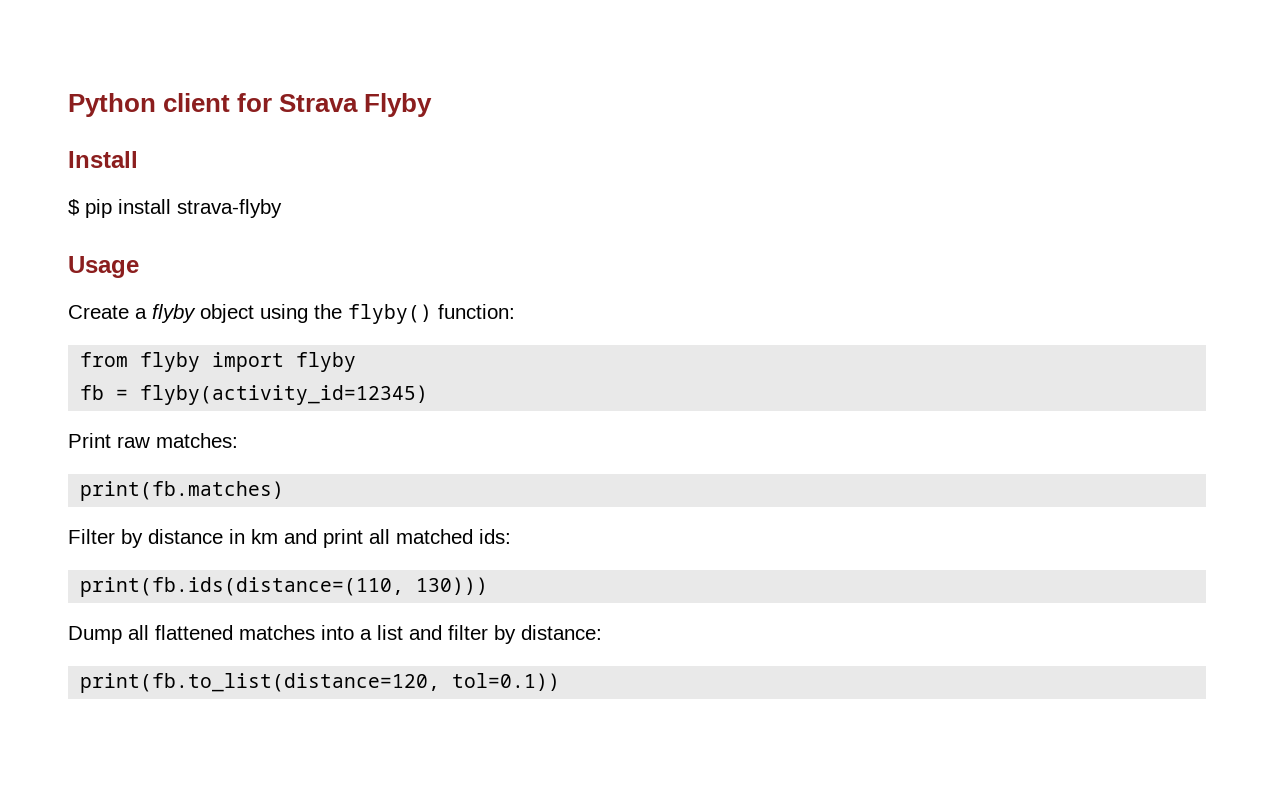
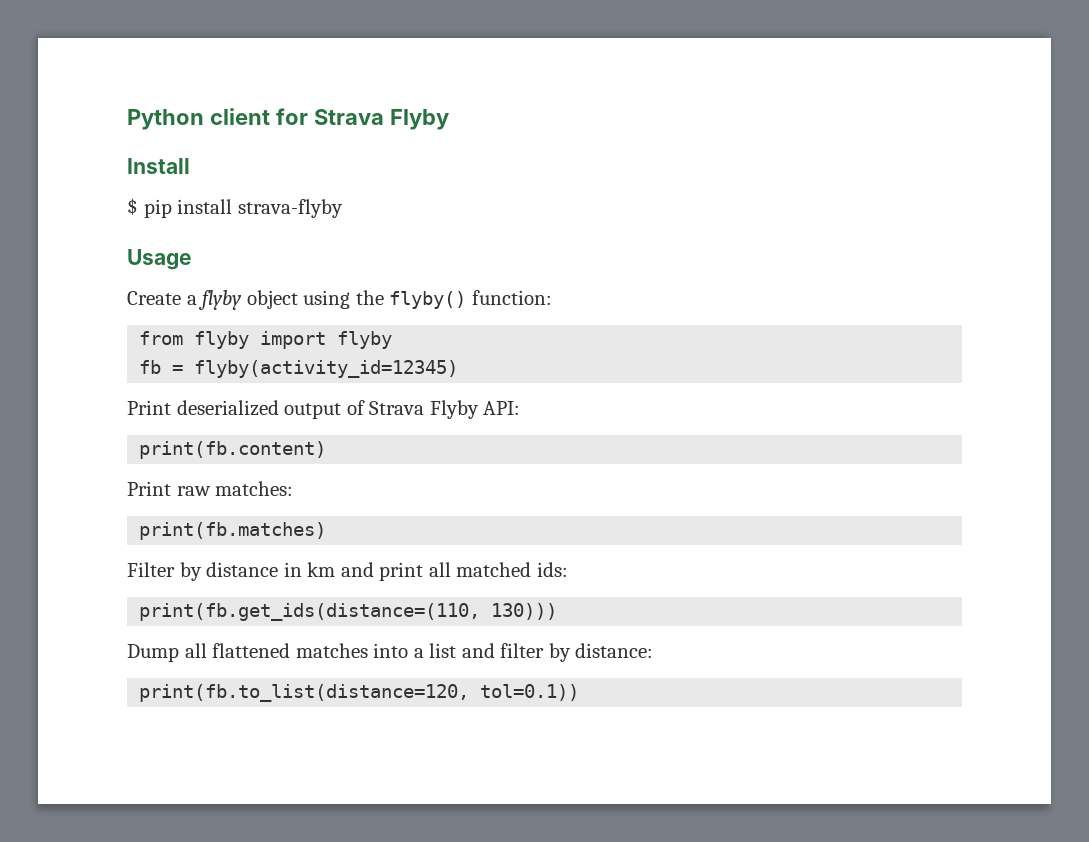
+ Print deserialized output of Strava Flyby API:
+ print(fb.content)
- print(fb.ids(distance=(110, 130)))
+ print(fb.get_ids(distance=(110, 130)))

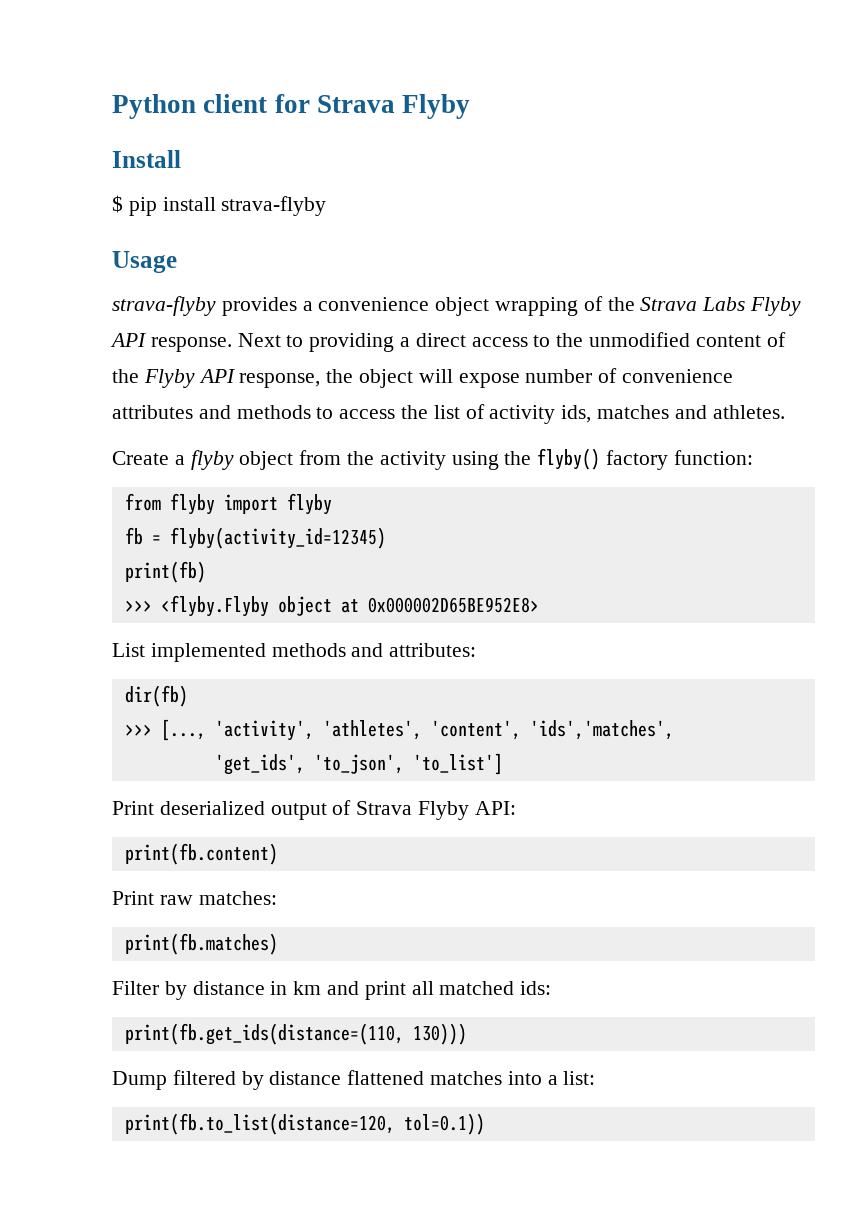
+ strava-flyby provides a convenience object wrapping of the Strava Labs Flyby API response. Next to providing a direct access to the unmodified content of the Flyby API response, the object will expose number of convenience attributes and methods to access the list of activity ids, matches and athletes.
- Create a flyby object using the flyby() function:
+ Create a flyby object from the activity using the flyby() factory function:
+ print(fb)
+ >>> <flyby.Flyby object at 0x000002D65BE952E8>
+ List implemented methods and attributes:
+ dir(fb)
+ >>> [..., 'activity', 'athletes', 'content', 'ids','matches',
+ 'get_ids', 'to_json', 'to_list']
- Dump all flattened matches into a list and filter by distance:
+ Dump filtered by distance flattened matches into a list:

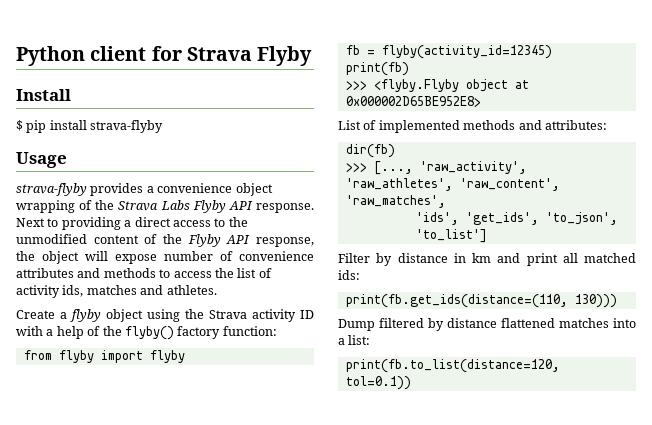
- Create a flyby object from the activity using the flyby() factory function:
+ Create a flyby object using the Strava activity ID with a help of the flyby() factory function:
- List implemented methods and attributes:
+ List of implemented methods and attributes:
- >>> [..., 'activity', 'athletes', 'content', 'ids','matches',
- 'get_ids', 'to_json', 'to_list']
- Print deserialized output of Strava Flyby API:
- print(fb.content)
- Print raw matches:
- print(fb.matches)
+ >>> [..., 'raw_activity', 'raw_athletes', 'raw_content', 'raw_matches',
+ 'ids', 'get_ids', 'to_json', 'to_list']

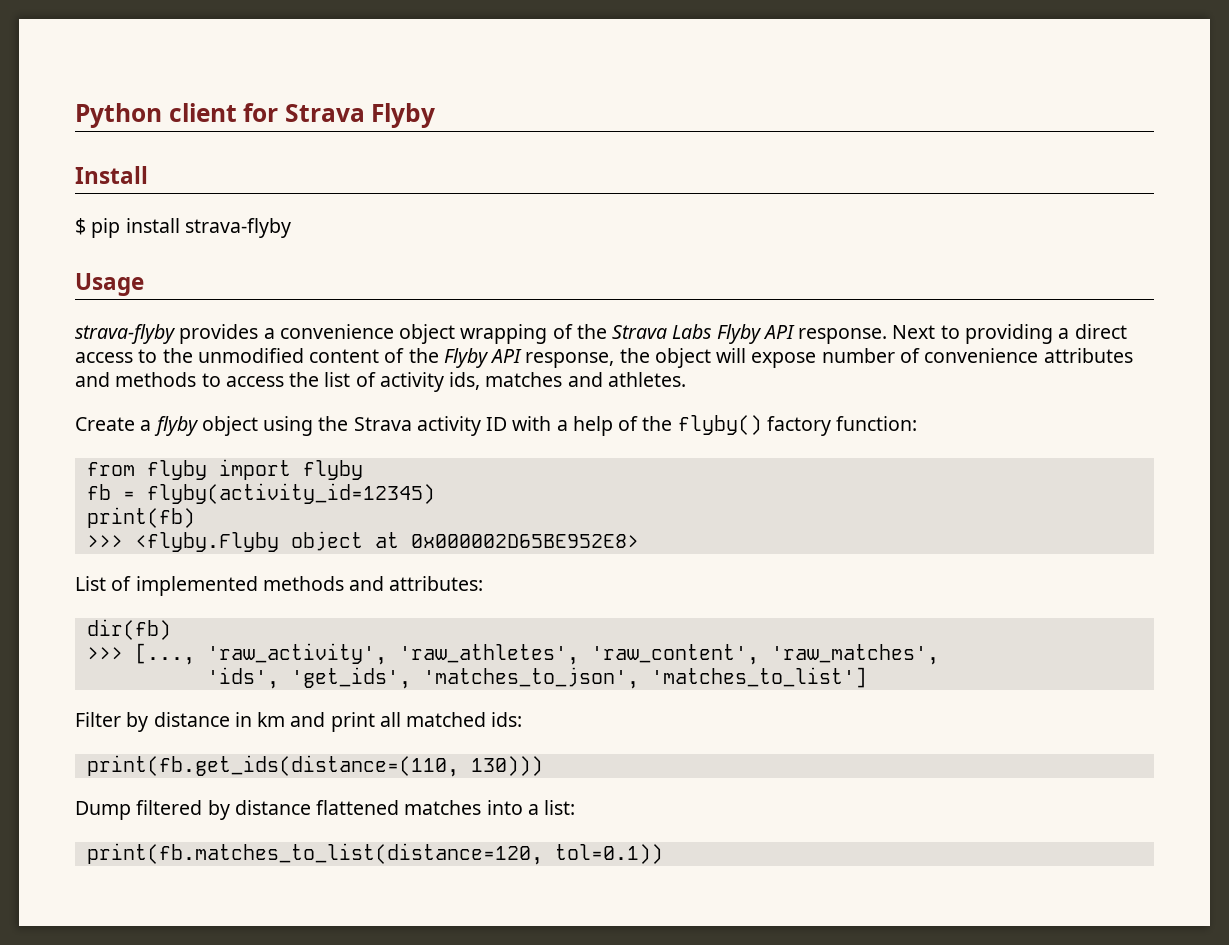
- 'ids', 'get_ids', 'to_json', 'to_list']
+ 'ids', 'get_ids', 'matches_to_json', 'matches_to_list']
- print(fb.to_list(distance=120, tol=0.1))
+ print(fb.matches_to_list(distance=120, tol=0.1))

